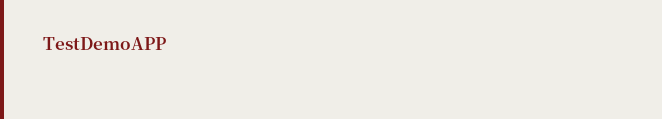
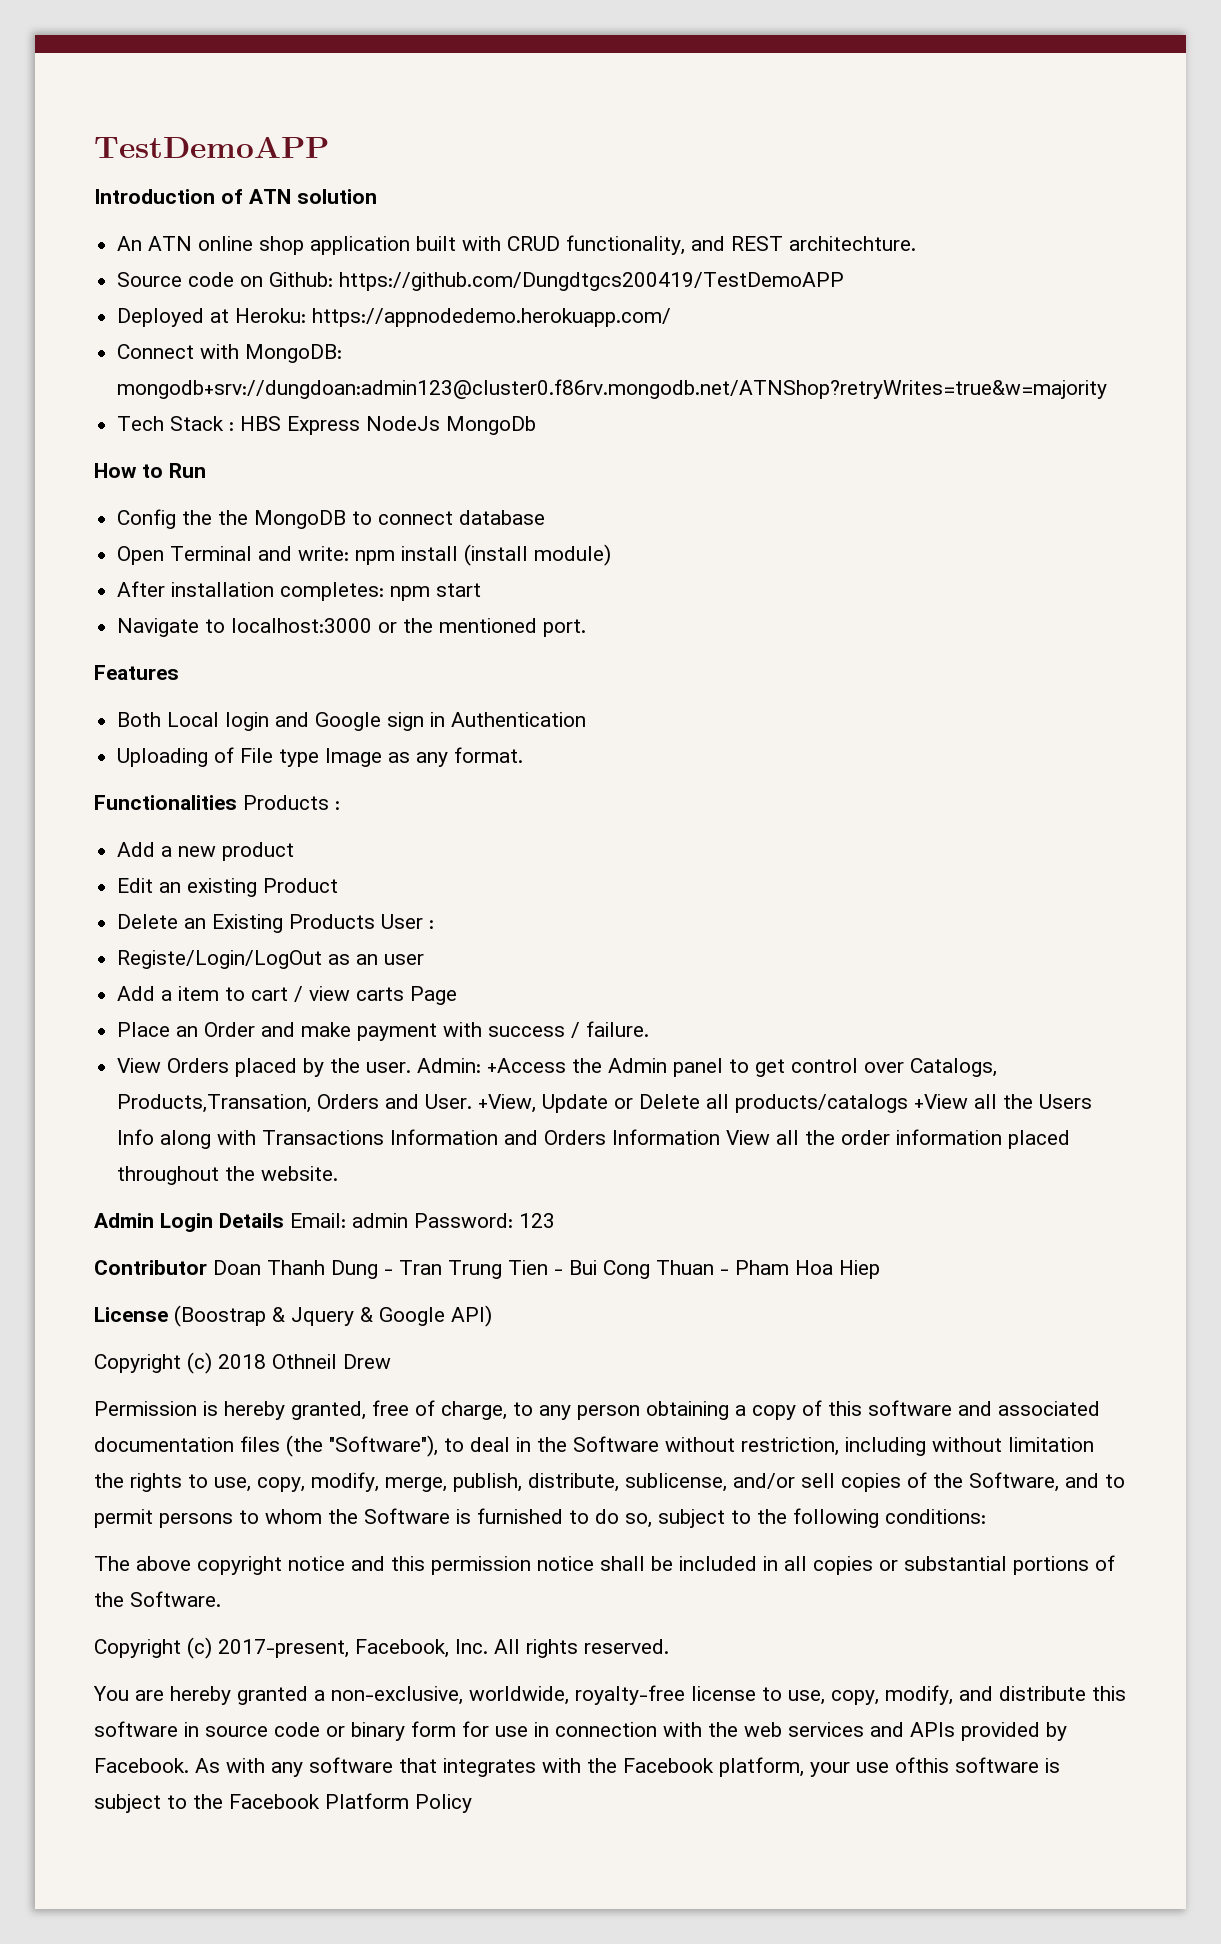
+ Introduction of ATN solution
+ An ATN online shop application built with CRUD functionality, and REST architechture.
+ Source code on Github: https://github.com/Dungdtgcs200419/TestDemoAPP
+ Deployed at Heroku: https://appnodedemo.herokuapp.com/
+ Connect with MongoDB: mongodb+srv://dungdoan:admin123@cluster0.f86rv.mongodb.net/ATNShop?retryWrites=true&w=majority
+ Tech Stack : HBS Express NodeJs MongoDb
+ How to Run
+ Config the the MongoDB to connect database
+ Open Terminal and write: npm install (install module)
+ After installation completes: npm start
+ Navigate to localhost:3000 or the mentioned port.
+ Features
+ Both Local login and Google sign in Authentication
+ Uploading of File type Image as any format.
+ Functionalities Products :
+ Add a new product
+ Edit an existing Product
+ Delete an Existing Products User :
+ Registe/Login/LogOut as an user
+ Add a item to cart / view carts Page
+ Place an Order and make payment with success / failure.
+ View Orders placed by the user. Admin: +Access the Admin panel to get control over Catalogs, Products,Transation, Orders and User. +View, Update or Delete all products/catalogs +View all the Users Info along with Transactions Information and Orders Information View all the order information placed throughout the website.
+ Admin Login Details Email: admin Password: 123
+ Contributor Doan Thanh Dung - Tran Trung Tien - Bui Cong Thuan - Pham Hoa Hiep
+ License (Boostrap & Jquery & Google API)
+ Copyright (c) 2018 Othneil Drew
+ Permission is hereby granted, free of charge, to any person obtaining a copy of this software and associated documentation files (the "Software"), to deal in the Software without restriction, including without limitation the rights to use, copy, modify, merge, publish, distribute, sublicense, and/or sell copies of the Software, and to permit persons to whom the Software is furnished to do so, subject to the following conditions:
+ The above copyright notice and this permission notice shall be included in all copies or substantial portions of the Software.
+ Copyright (c) 2017-present, Facebook, Inc. All rights reserved.
+ You are hereby granted a non-exclusive, worldwide, royalty-free license to use, copy, modify, and distribute this software in source code or binary form for use in connection with the web services and APIs provided by Facebook. As with any software that integrates with the Facebook platform, your use ofthis software is subject to the Facebook Platform Policy

